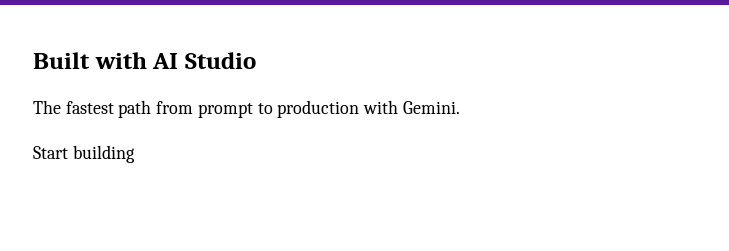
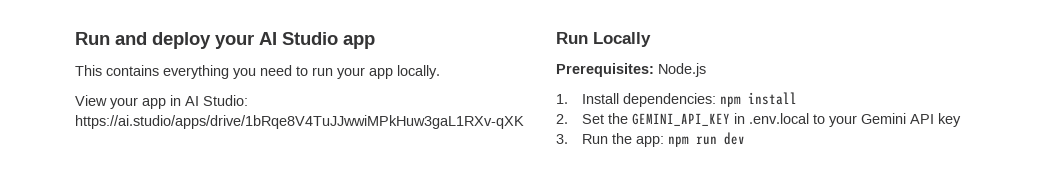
- Built with AI Studio
- The fastest path from prompt to production with Gemini.
- Start building
+ Run and deploy your AI Studio app
+ This contains everything you need to run your app locally.
+ View your app in AI Studio: https://ai.studio/apps/drive/1bRqe8V4TuJJwwiMPkHuw3gaL1RXv-qXK
+ Run Locally
+ Prerequisites: Node.js
+ 1. Install dependencies: npm install
+ 2. Set the GEMINI_API_KEY in .env.local to your Gemini API key
+ 3. Run the app: npm run dev

